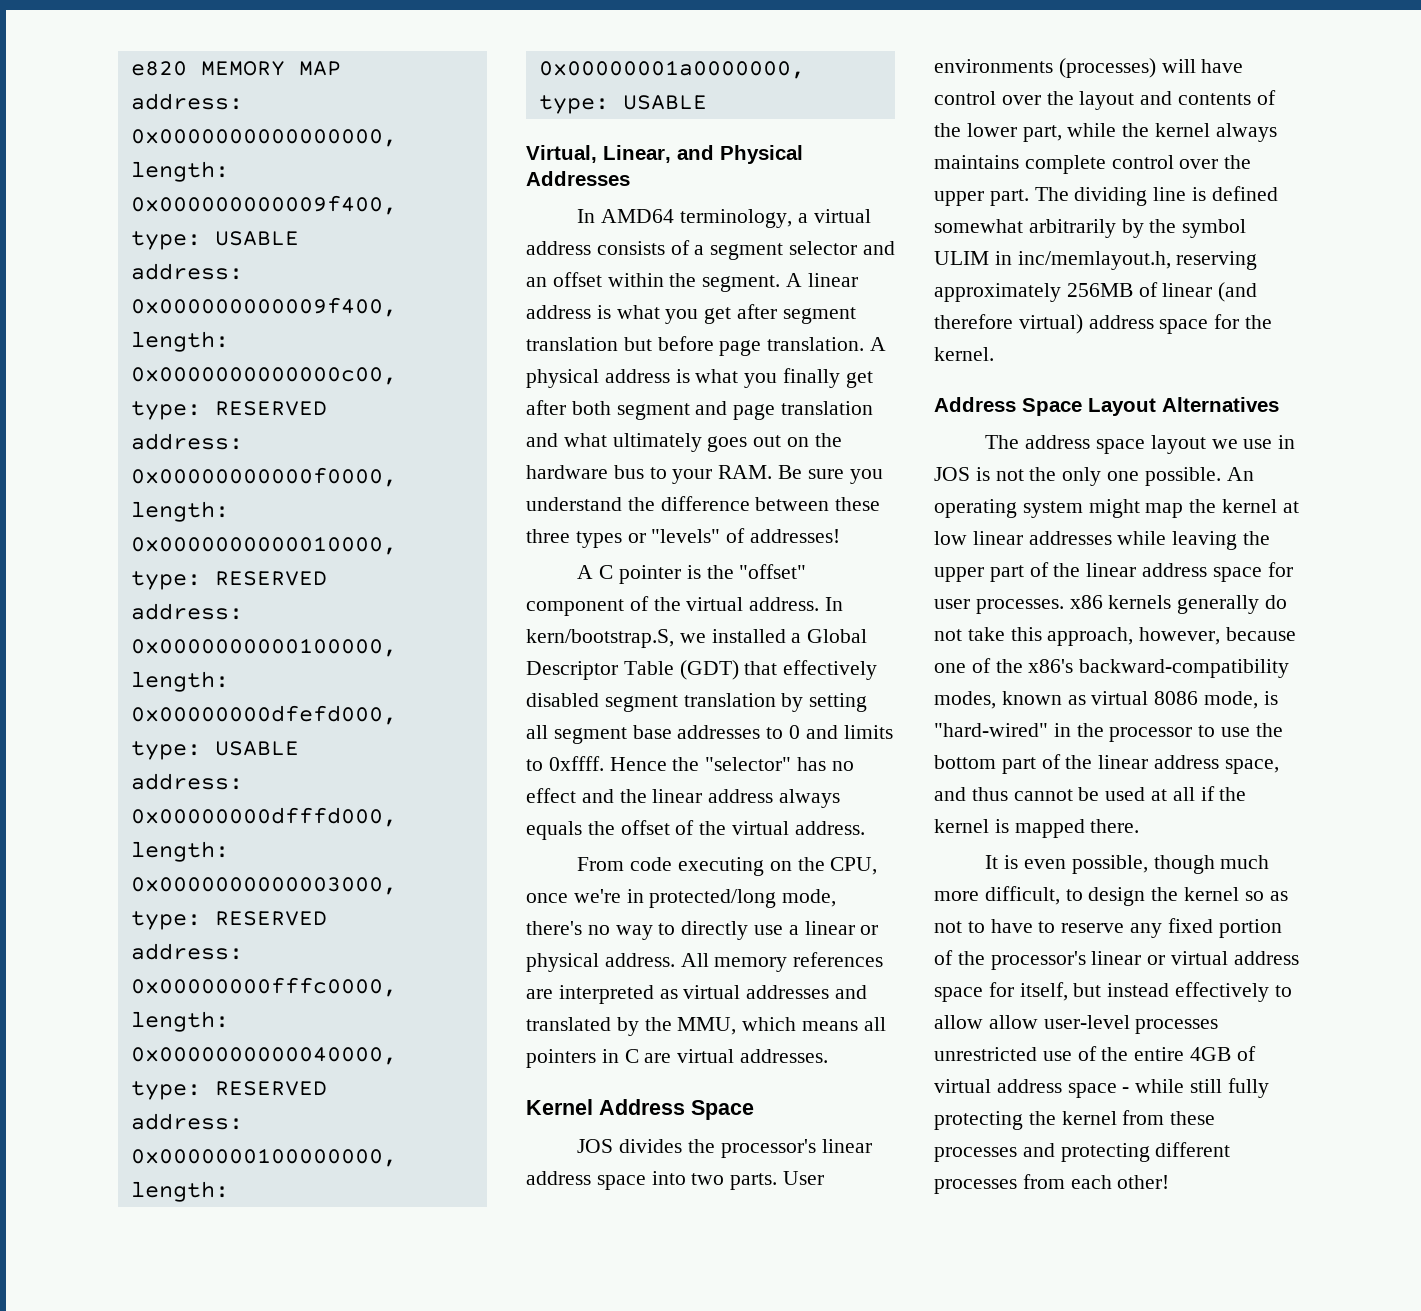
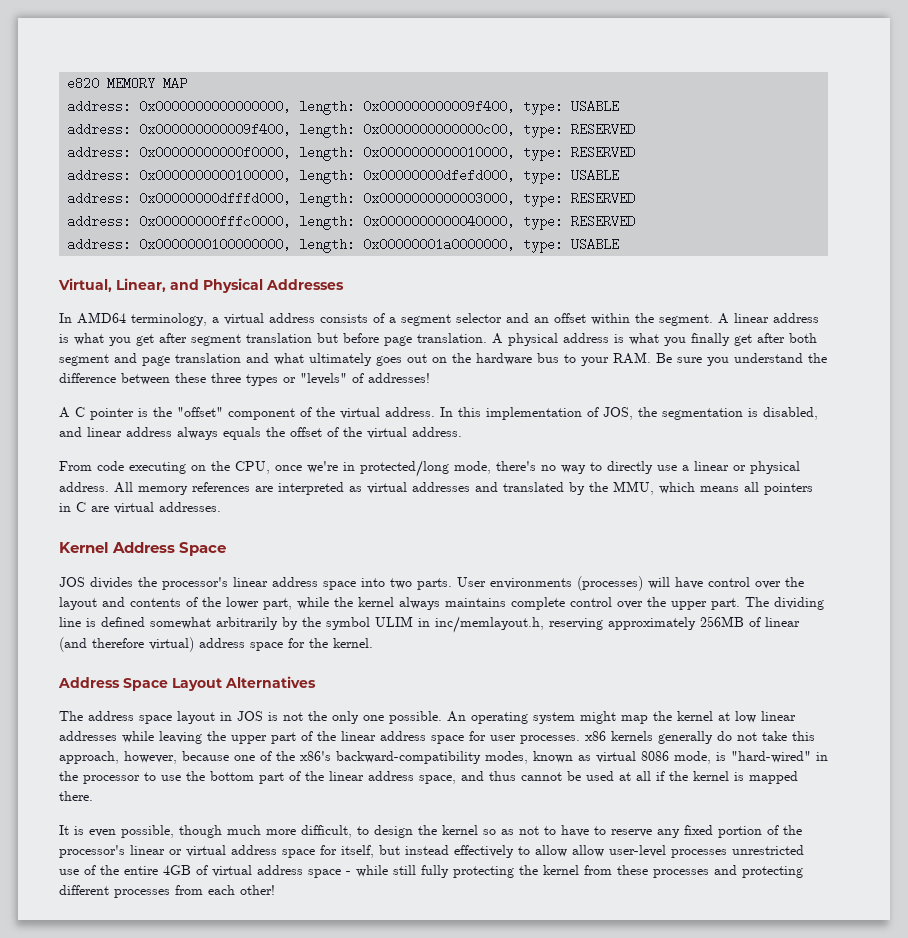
- In kern/bootstrap.S, we installed a Global Descriptor Table (GDT) that effectively disabled segment translation by setting all segment base addresses to 0 and limits to 0xffff. Hence the "selector" has no effect and the linear address always equals the offset of the virtual address.
+ In this implementation of JOS, the segmentation is disabled, and linear address always equals the offset of the virtual address.
- The address space layout we use in JOS is not the only one possible.
+ The address space layout in JOS is not the only one possible.

